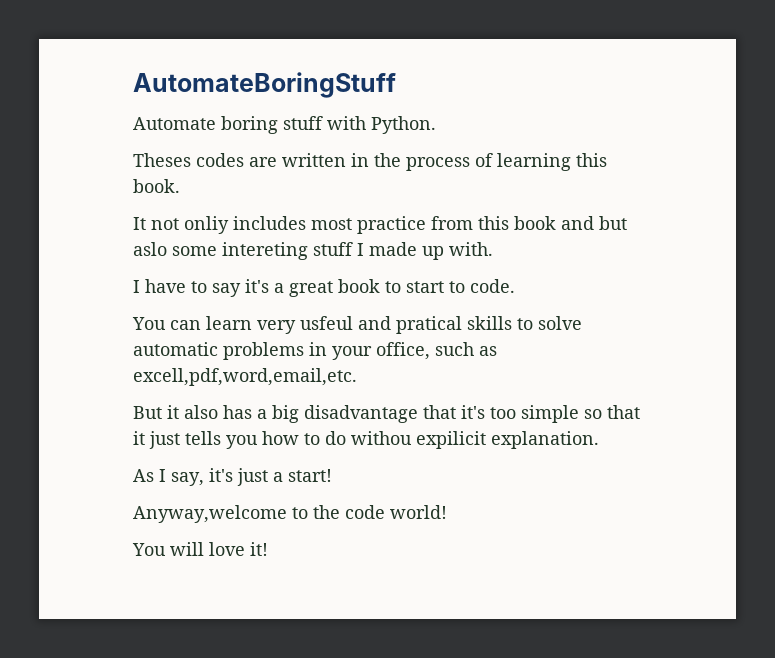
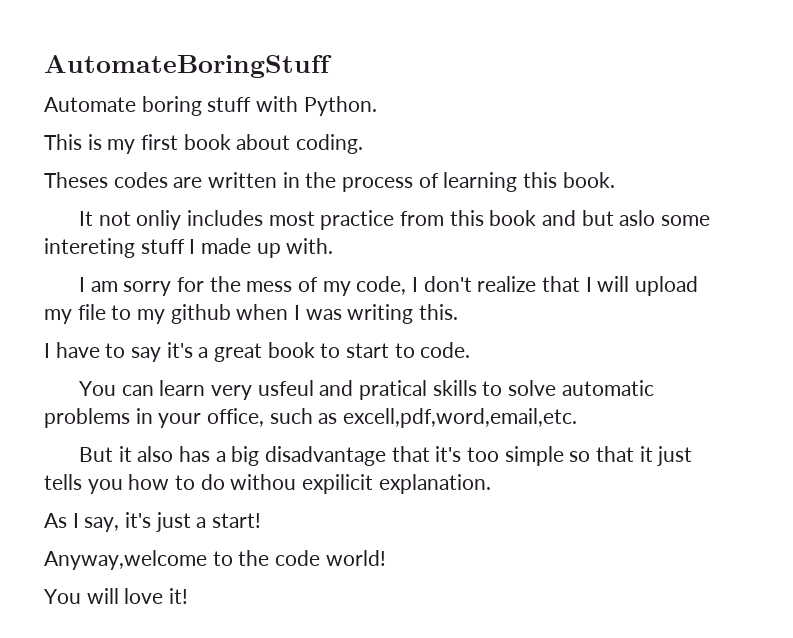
+ This is my first book about coding.
+ I am sorry for the mess of my code, I don't realize that I will upload my file to my github when I was writing this.

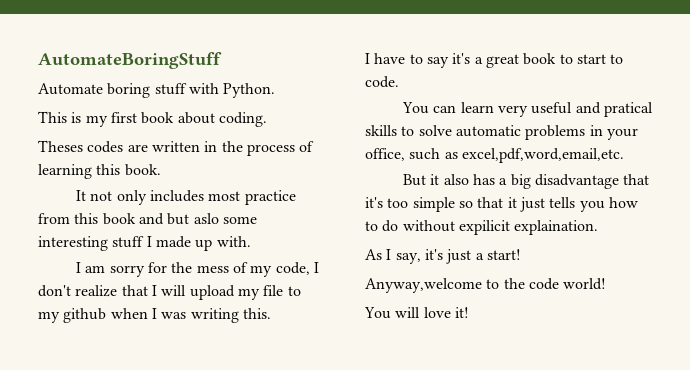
- It not onliy includes most practice from this book and but aslo some intereting stuff I made up with.
+ It not only includes most practice from this book and but aslo some interesting stuff I made up with.
- You can learn very usfeul and pratical skills to solve automatic problems in your office, such as excell,pdf,word,email,etc.
+ You can learn very useful and pratical skills to solve automatic problems in your office, such as excel,pdf,word,email,etc.
- But it also has a big disadvantage that it's too simple so that it just tells you how to do withou expilicit explanation.
+ But it also has a big disadvantage that it's too simple so that it just tells you how to do without expilicit explaination.

